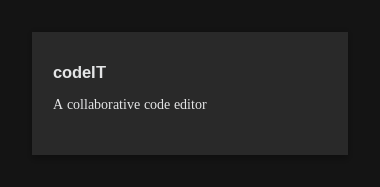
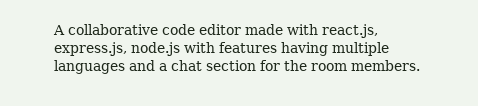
- codeIT
- A collaborative code editor
+ A collaborative code editor made with react.js, express.js, node.js with features having multiple languages and a chat section for the room members.

